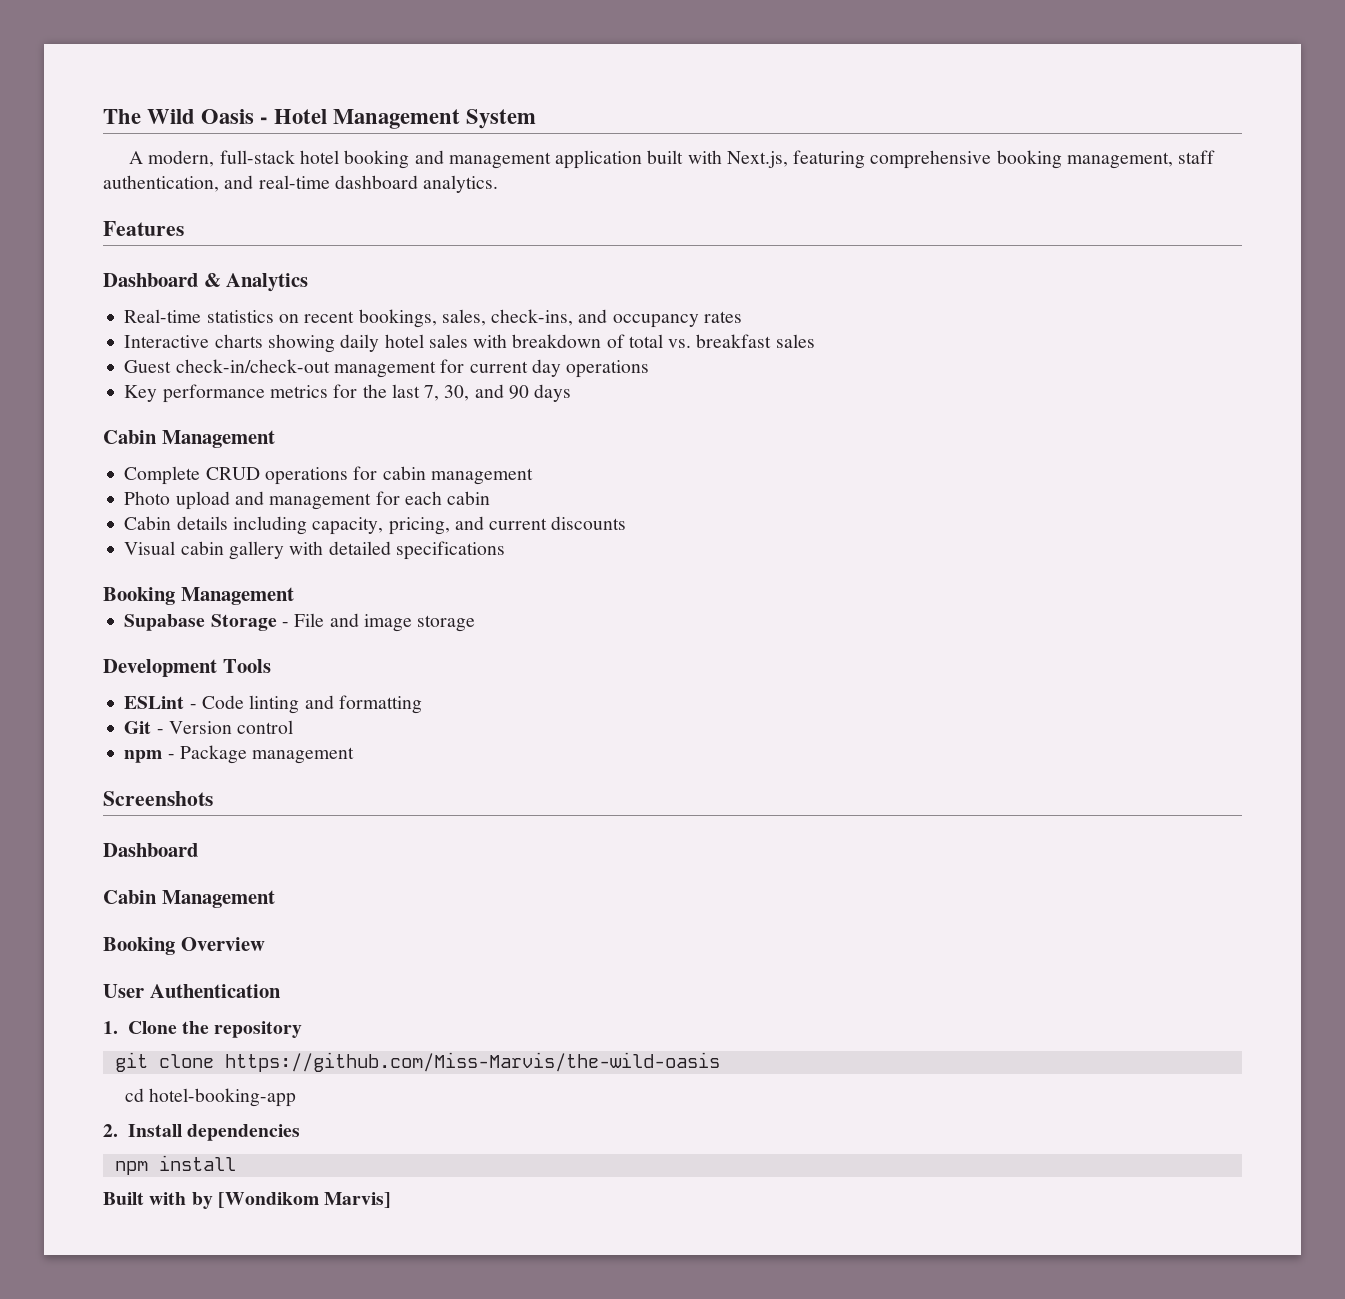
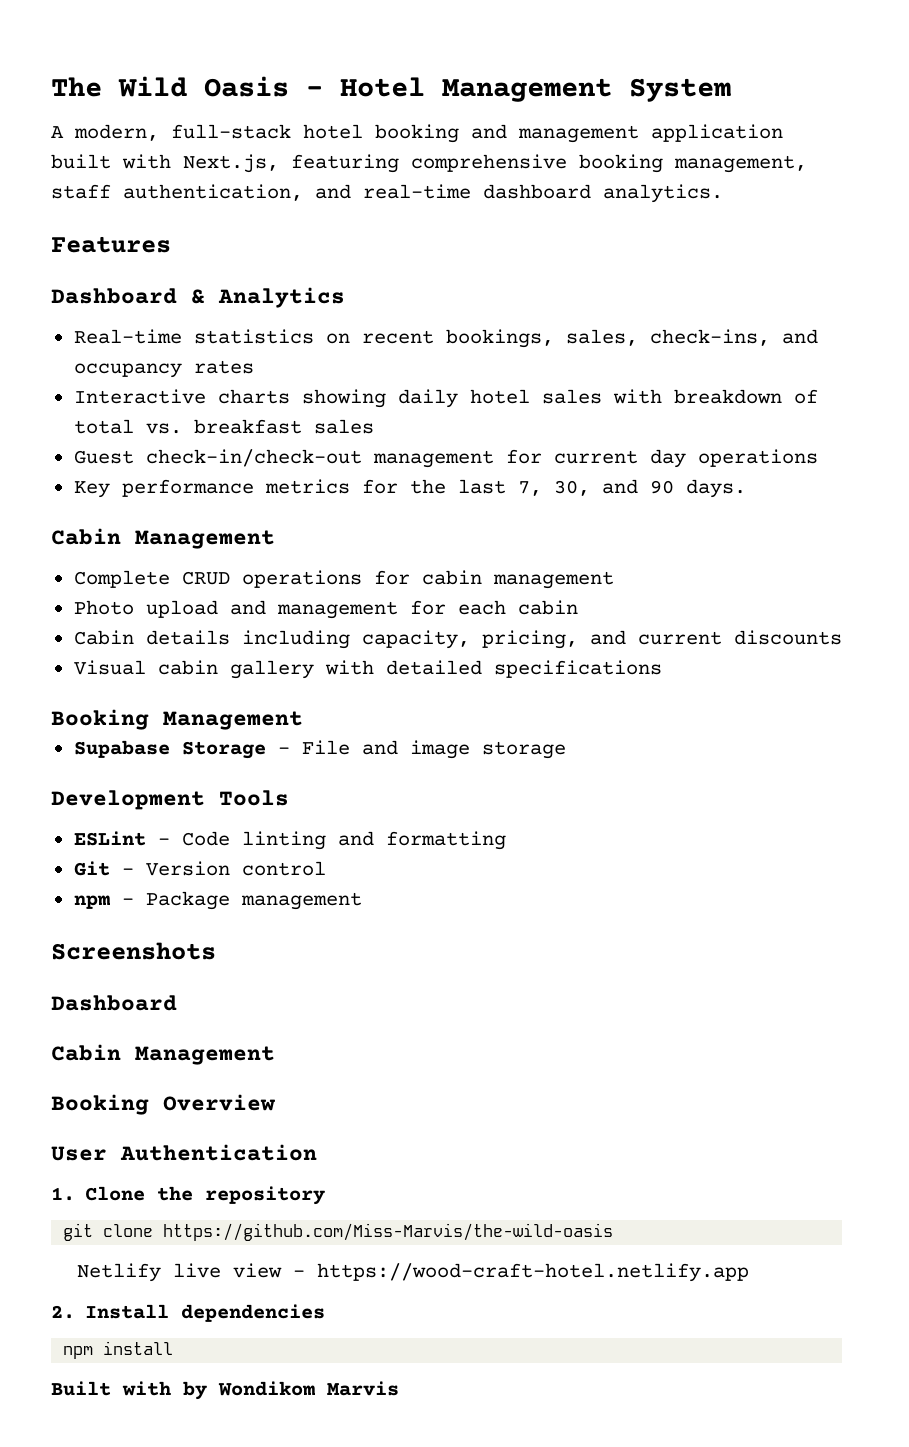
- Key performance metrics for the last 7, 30, and 90 days
+ Key performance metrics for the last 7, 30, and 90 days.
- cd hotel-booking-app
+ Netlify live view - https://wood-craft-hotel.netlify.app
- Built with by [Wondikom Marvis]
+ Built with by Wondikom Marvis

